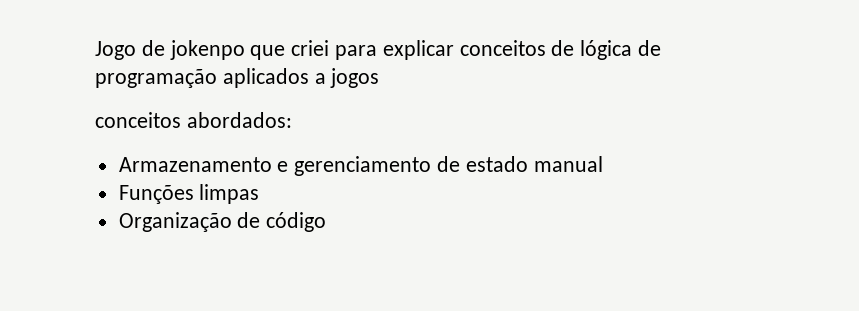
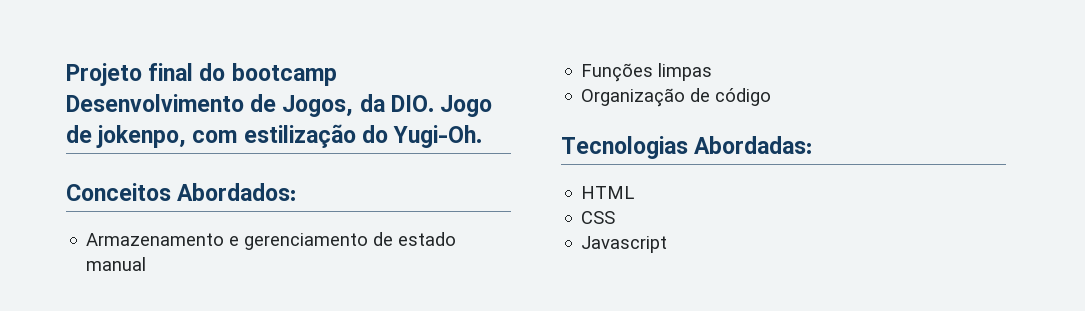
- Jogo de jokenpo que criei para explicar conceitos de lógica de programação aplicados a jogos
- conceitos abordados:
+ Projeto final do bootcamp Desenvolvimento de Jogos, da DIO. Jogo de jokenpo, com estilização do Yugi-Oh.
+ Conceitos Abordados:
+ Tecnologias Abordadas:
+ HTML
+ CSS
+ Javascript

